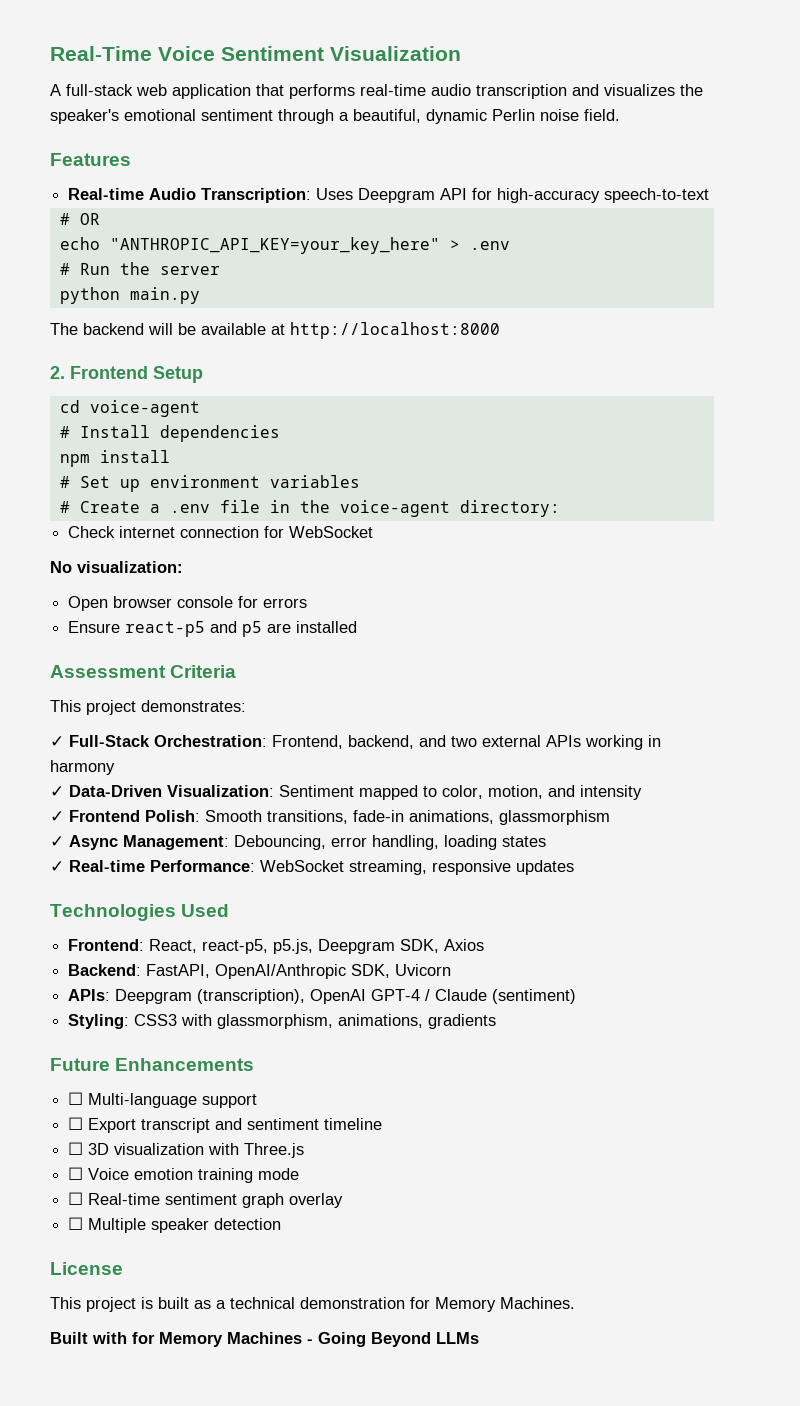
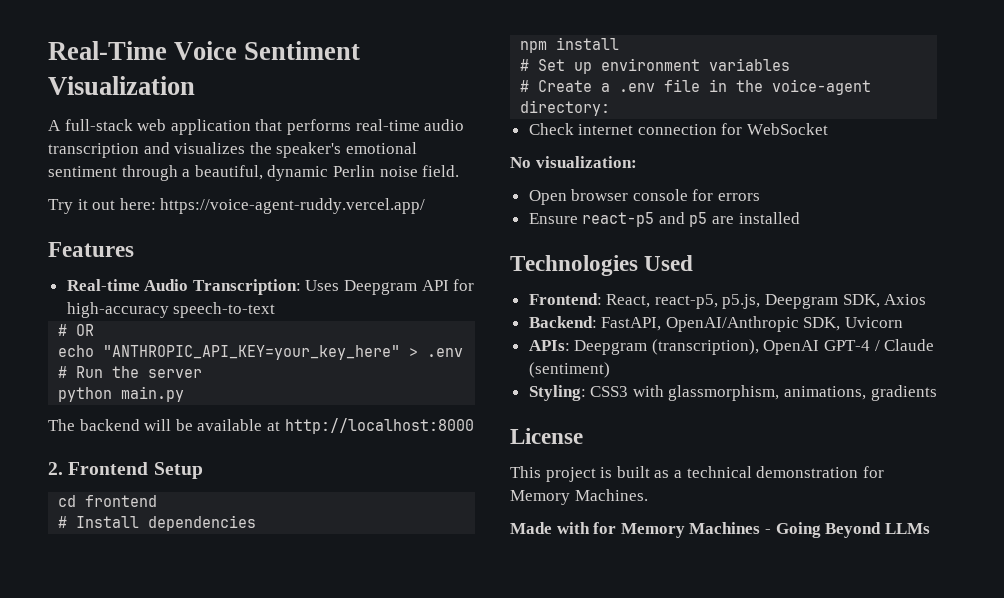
+ Try it out here: https://voice-agent-ruddy.vercel.app/
- cd voice-agent
+ cd frontend
- Assessment Criteria
- This project demonstrates:
- ✓ Full-Stack Orchestration: Frontend, backend, and two external APIs working in harmony
- ✓ Data-Driven Visualization: Sentiment mapped to color, motion, and intensity
- ✓ Frontend Polish: Smooth transitions, fade-in animations, glassmorphism
- ✓ Async Management: Debouncing, error handling, loading states
- ✓ Real-time Performance: WebSocket streaming, responsive updates
- Future Enhancements
- ☐ Multi-language support
- ☐ Export transcript and sentiment timeline
- ☐ 3D visualization with Three.js
- ☐ Voice emotion training mode
- ☐ Real-time sentiment graph overlay
- ☐ Multiple speaker detection
- Built with for Memory Machines - Going Beyond LLMs
+ Made with for Memory Machines - Going Beyond LLMs

